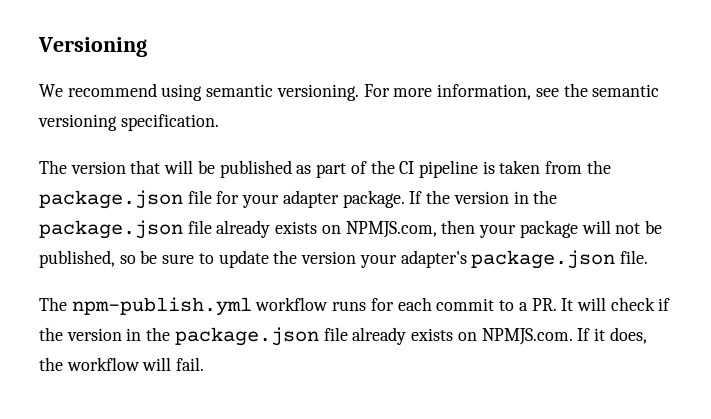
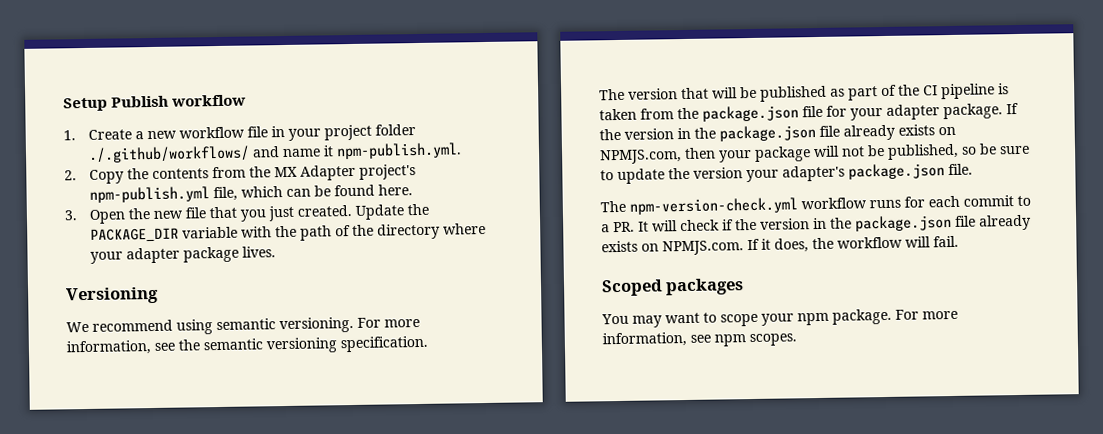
+ Setup Publish workflow
+ 1. Create a new workflow file in your project folder ./.github/workflows/ and name it npm-publish.yml.
+ 2. Copy the contents from the MX Adapter project's npm-publish.yml file, which can be found here.
+ 3. Open the new file that you just created. Update the PACKAGE_DIR variable with the path of the directory where your adapter package lives.
- The npm-publish.yml workflow runs for each commit to a PR. It will check if the version in the package.json file already exists on NPMJS.com. If it does, the workflow will fail.
+ The npm-version-check.yml workflow runs for each commit to a PR. It will check if the version in the package.json file already exists on NPMJS.com. If it does, the workflow will fail.
+ Scoped packages
+ You may want to scope your npm package. For more information, see npm scopes.

